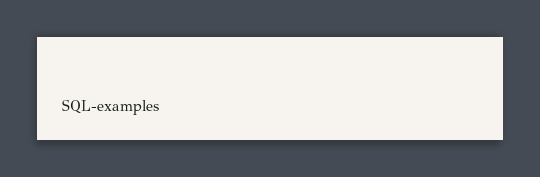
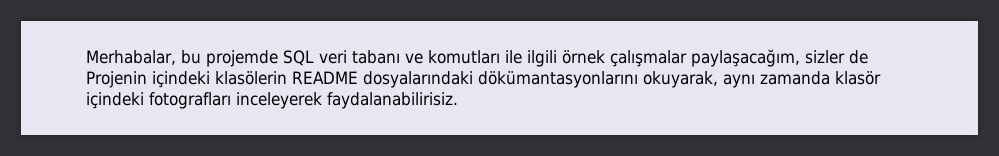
- SQL-examples
+ Merhabalar, bu projemde SQL veri tabanı ve komutları ile ilgili örnek çalışmalar paylaşacağım, sizler de Projenin içindeki klasölerin README dosyalarındaki dökümantasyonlarını okuyarak, aynı zamanda klasör içindeki fotografları inceleyerek faydalanabilirisiz.

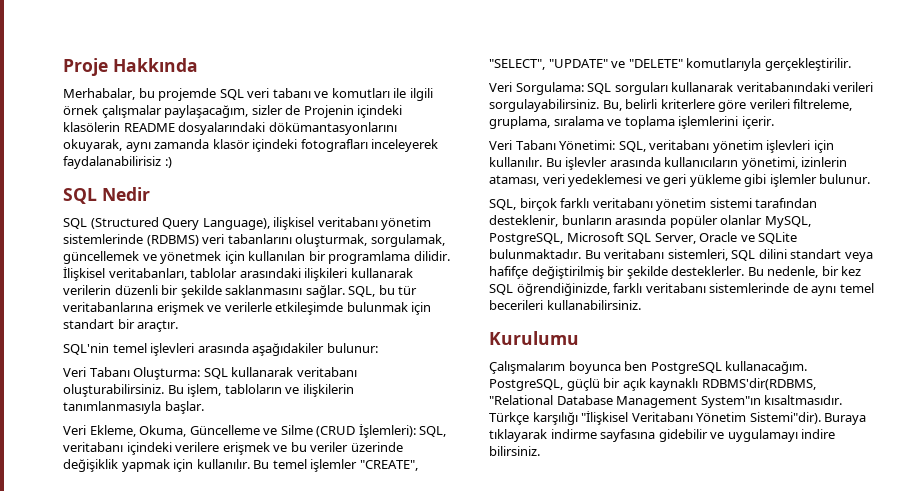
+ Proje Hakkında
- Merhabalar, bu projemde SQL veri tabanı ve komutları ile ilgili örnek çalışmalar paylaşacağım, sizler de Projenin içindeki klasölerin README dosyalarındaki dökümantasyonlarını okuyarak, aynı zamanda klasör içindeki fotografları inceleyerek faydalanabilirisiz.
+ Merhabalar, bu projemde SQL veri tabanı ve komutları ile ilgili örnek çalışmalar paylaşacağım, sizler de Projenin içindeki klasölerin README dosyalarındaki dökümantasyonlarını okuyarak, aynı zamanda klasör içindeki fotografları inceleyerek faydalanabilirisiz :)
+ SQL Nedir
+ SQL (Structured Query Language), ilişkisel veritabanı yönetim sistemlerinde (RDBMS) veri tabanlarını oluşturmak, sorgulamak, güncellemek ve yönetmek için kullanılan bir programlama dilidir. İlişkisel veritabanları, tablolar arasındaki ilişkileri kullanarak verilerin düzenli bir şekilde saklanmasını sağlar. SQL, bu tür veritabanlarına erişmek ve verilerle etkileşimde bulunmak için standart bir araçtır.
+ SQL'nin temel işlevleri arasında aşağıdakiler bulunur:
+ Veri Tabanı Oluşturma: SQL kullanarak veritabanı oluşturabilirsiniz. Bu işlem, tabloların ve ilişkilerin tanımlanmasıyla başlar.
+ Veri Ekleme, Okuma, Güncelleme ve Silme (CRUD İşlemleri): SQL, veritabanı içindeki verilere erişmek ve bu veriler üzerinde değişiklik yapmak için kullanılır. Bu temel işlemler "CREATE", "SELECT", "UPDATE" ve "DELETE" komutlarıyla gerçekleştirilir.
+ Veri Sorgulama: SQL sorguları kullanarak veritabanındaki verileri sorgulayabilirsiniz. Bu, belirli kriterlere göre verileri filtreleme, gruplama, sıralama ve toplama işlemlerini içerir.
+ Veri Tabanı Yönetimi: SQL, veritabanı yönetim işlevleri için kullanılır. Bu işlevler arasında kullanıcıların yönetimi, izinlerin ataması, veri yedeklemesi ve geri yükleme gibi işlemler bulunur.
+ SQL, birçok farklı veritabanı yönetim sistemi tarafından desteklenir, bunların arasında popüler olanlar MySQL, PostgreSQL, Microsoft SQL Server, Oracle ve SQLite bulunmaktadır. Bu veritabanı sistemleri, SQL dilini standart veya hafifçe değiştirilmiş bir şekilde desteklerler. Bu nedenle, bir kez SQL öğrendiğinizde, farklı veritabanı sistemlerinde de aynı temel becerileri kullanabilirsiniz.
+ Kurulumu
+ Çalışmalarım boyunca ben PostgreSQL kullanacağım. PostgreSQL, güçlü bir açık kaynaklı RDBMS'dir(RDBMS, "Relational Database Management System"ın kısaltmasıdır. Türkçe karşılığı "İlişkisel Veritabanı Yönetim Sistemi"dir). Buraya tıklayarak indirme sayfasına gidebilir ve uygulamayı indire bilirsiniz.

